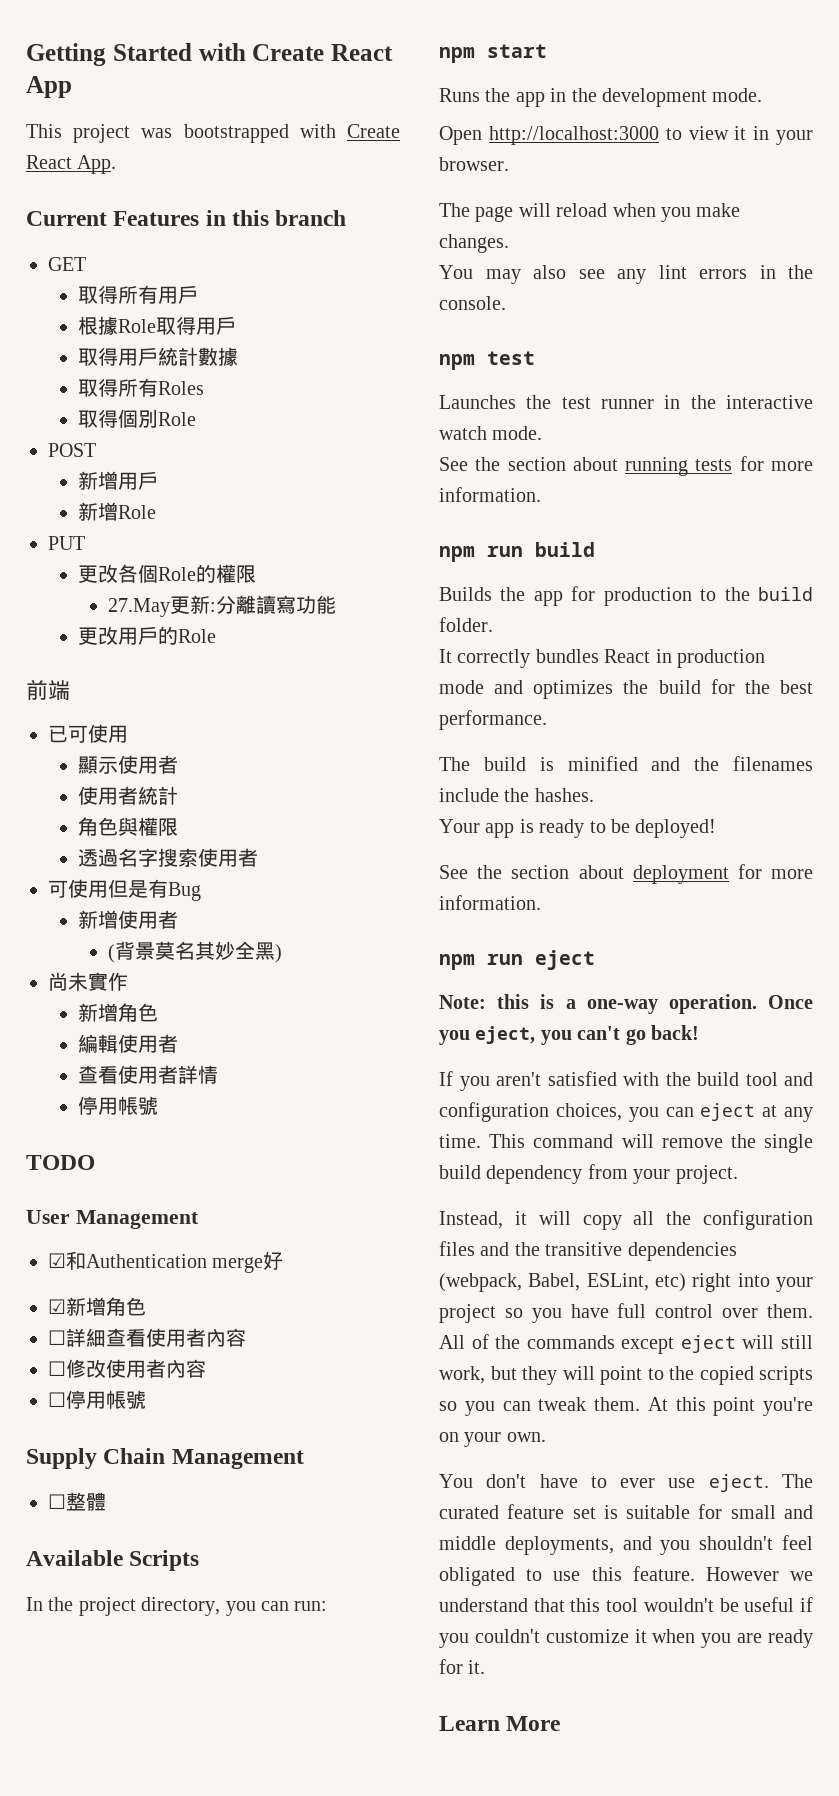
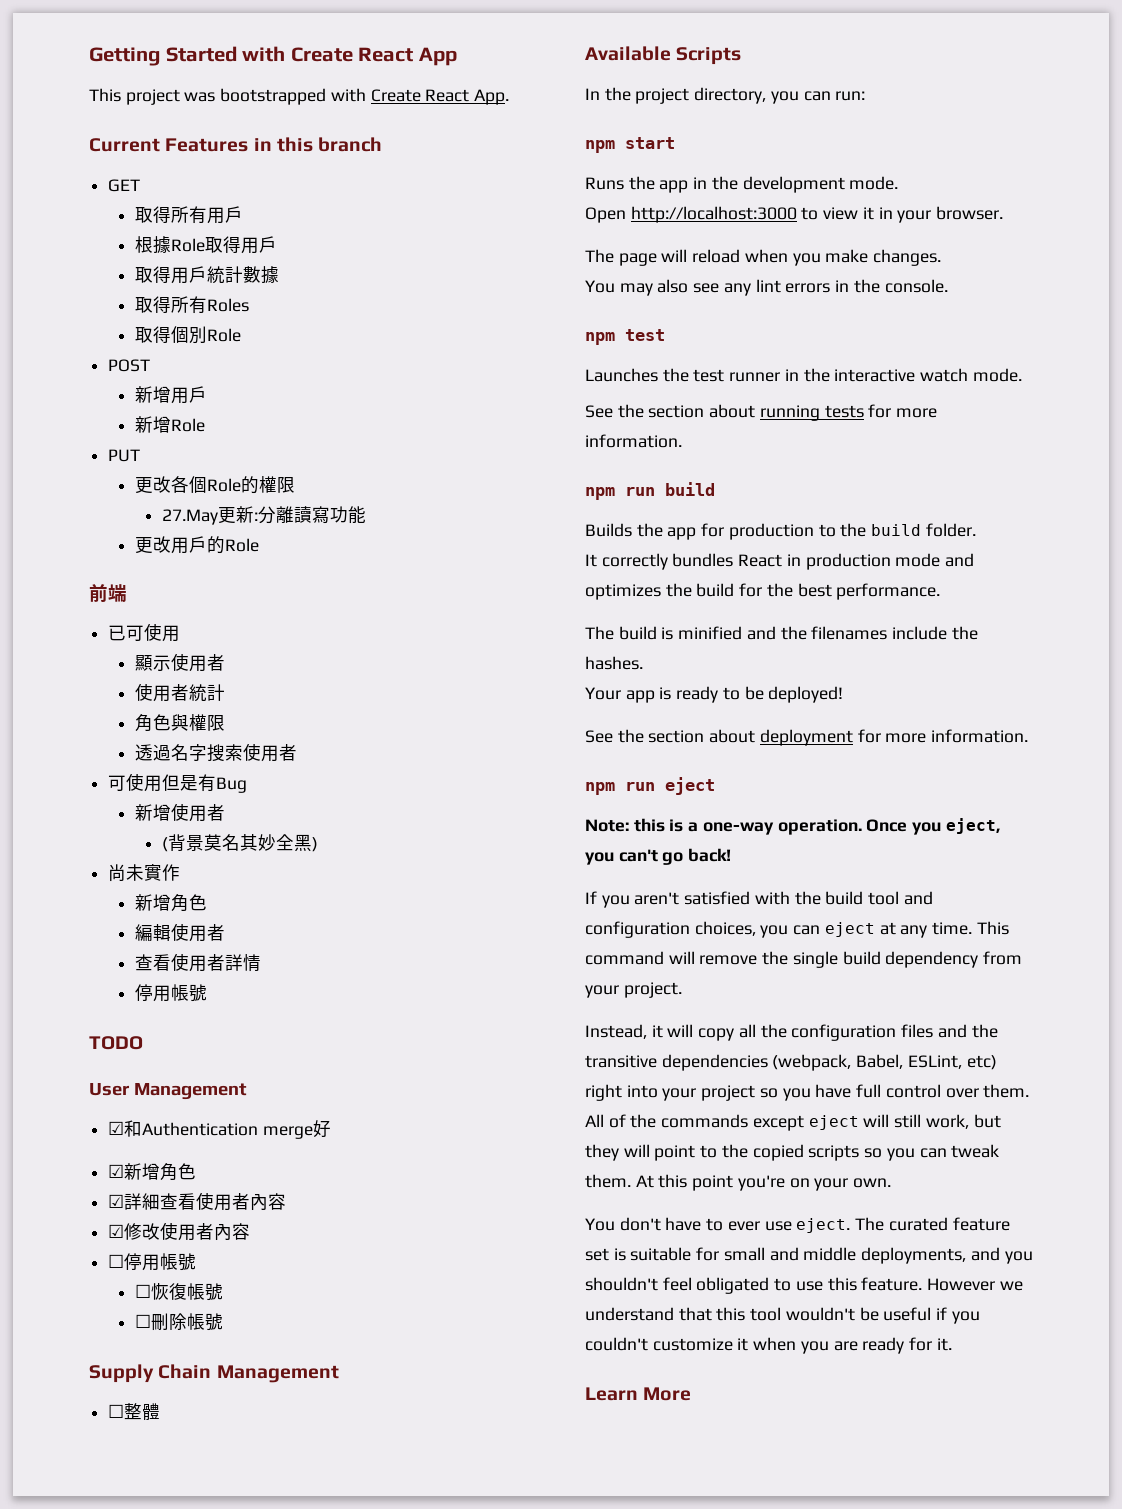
- ☐詳細查看使用者內容
+ ☑詳細查看使用者內容
- ☐修改使用者內容
+ ☑修改使用者內容
+ ☐恢復帳號
+ ☐刪除帳號

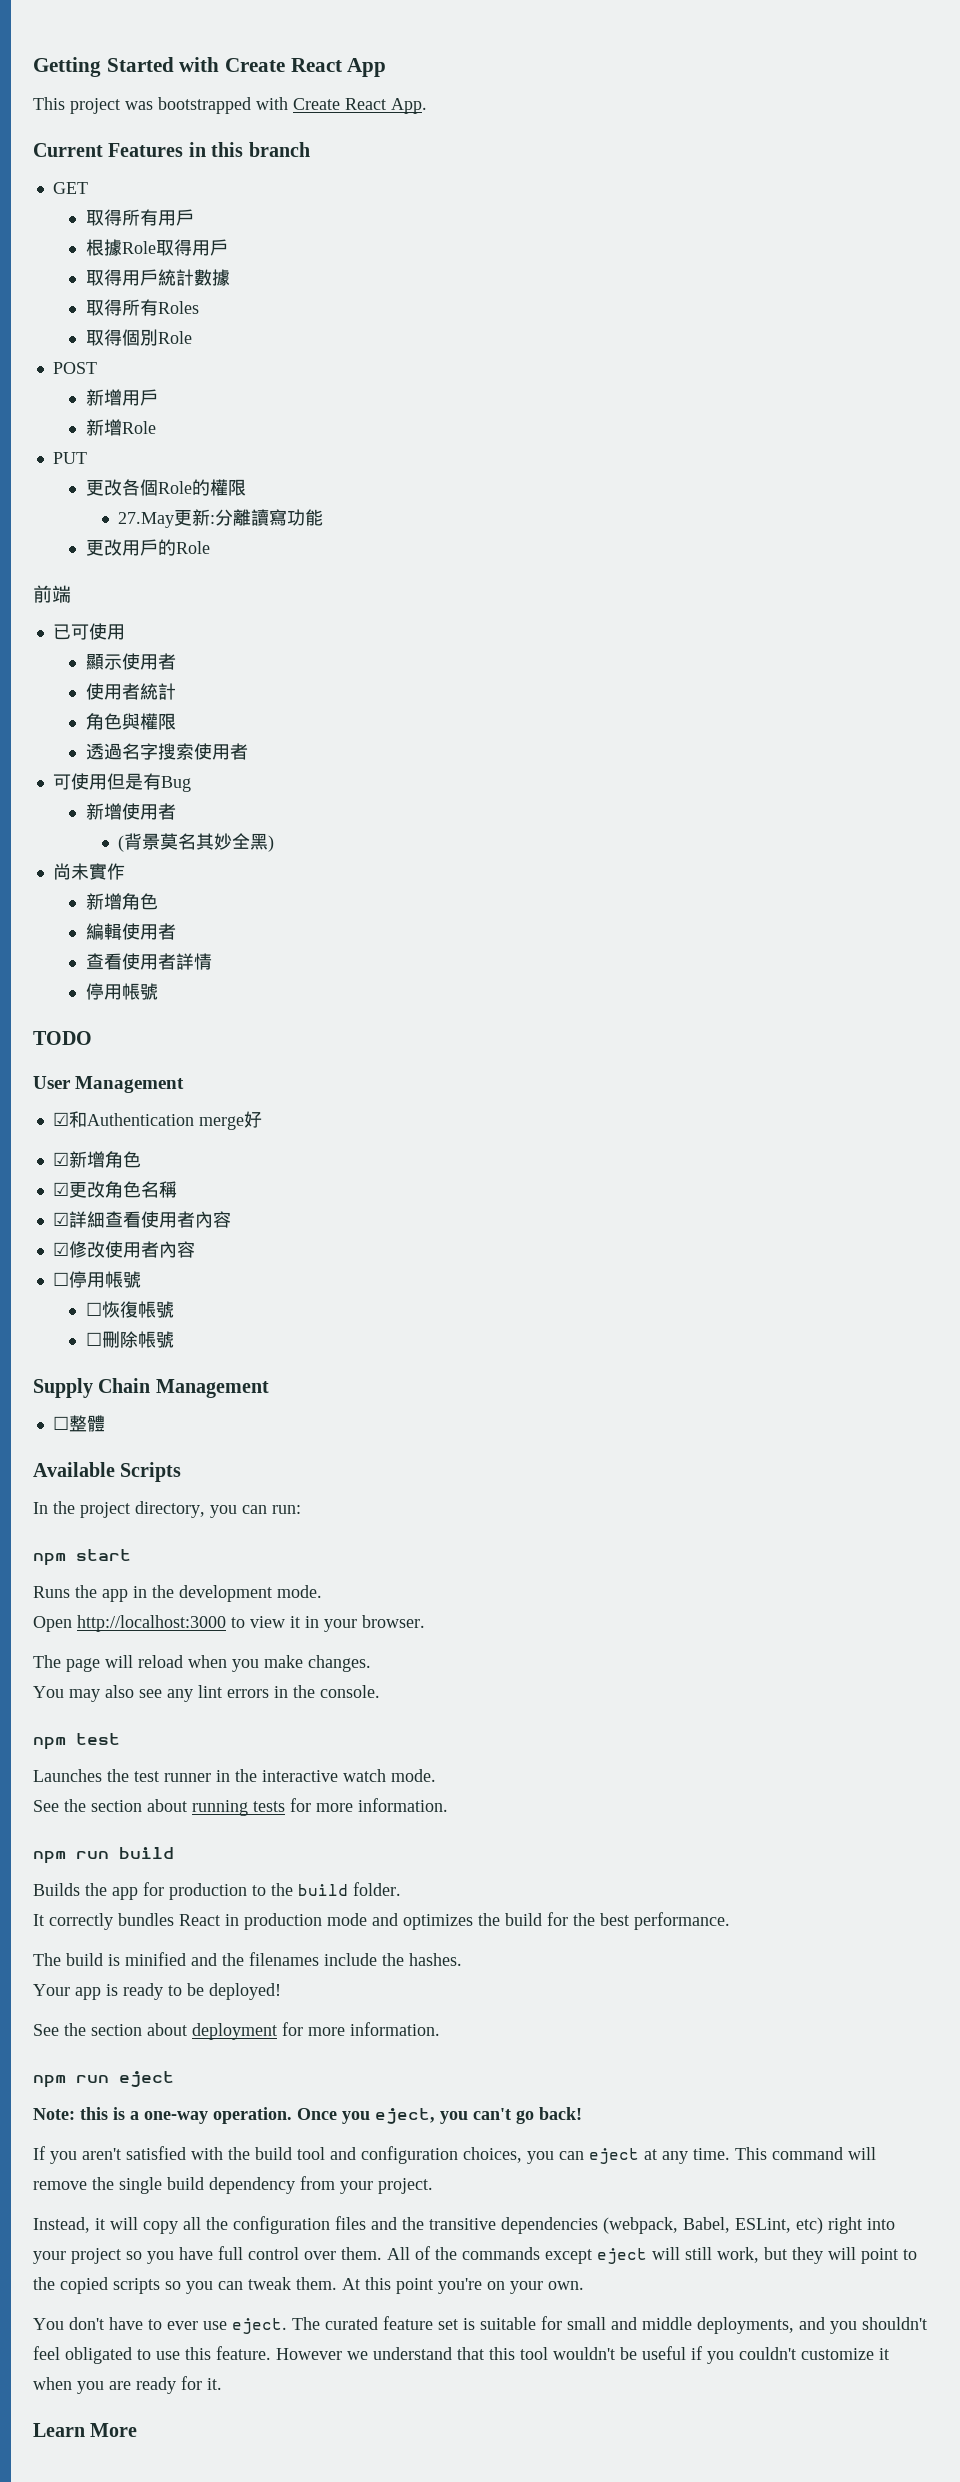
+ ☑更改角色名稱

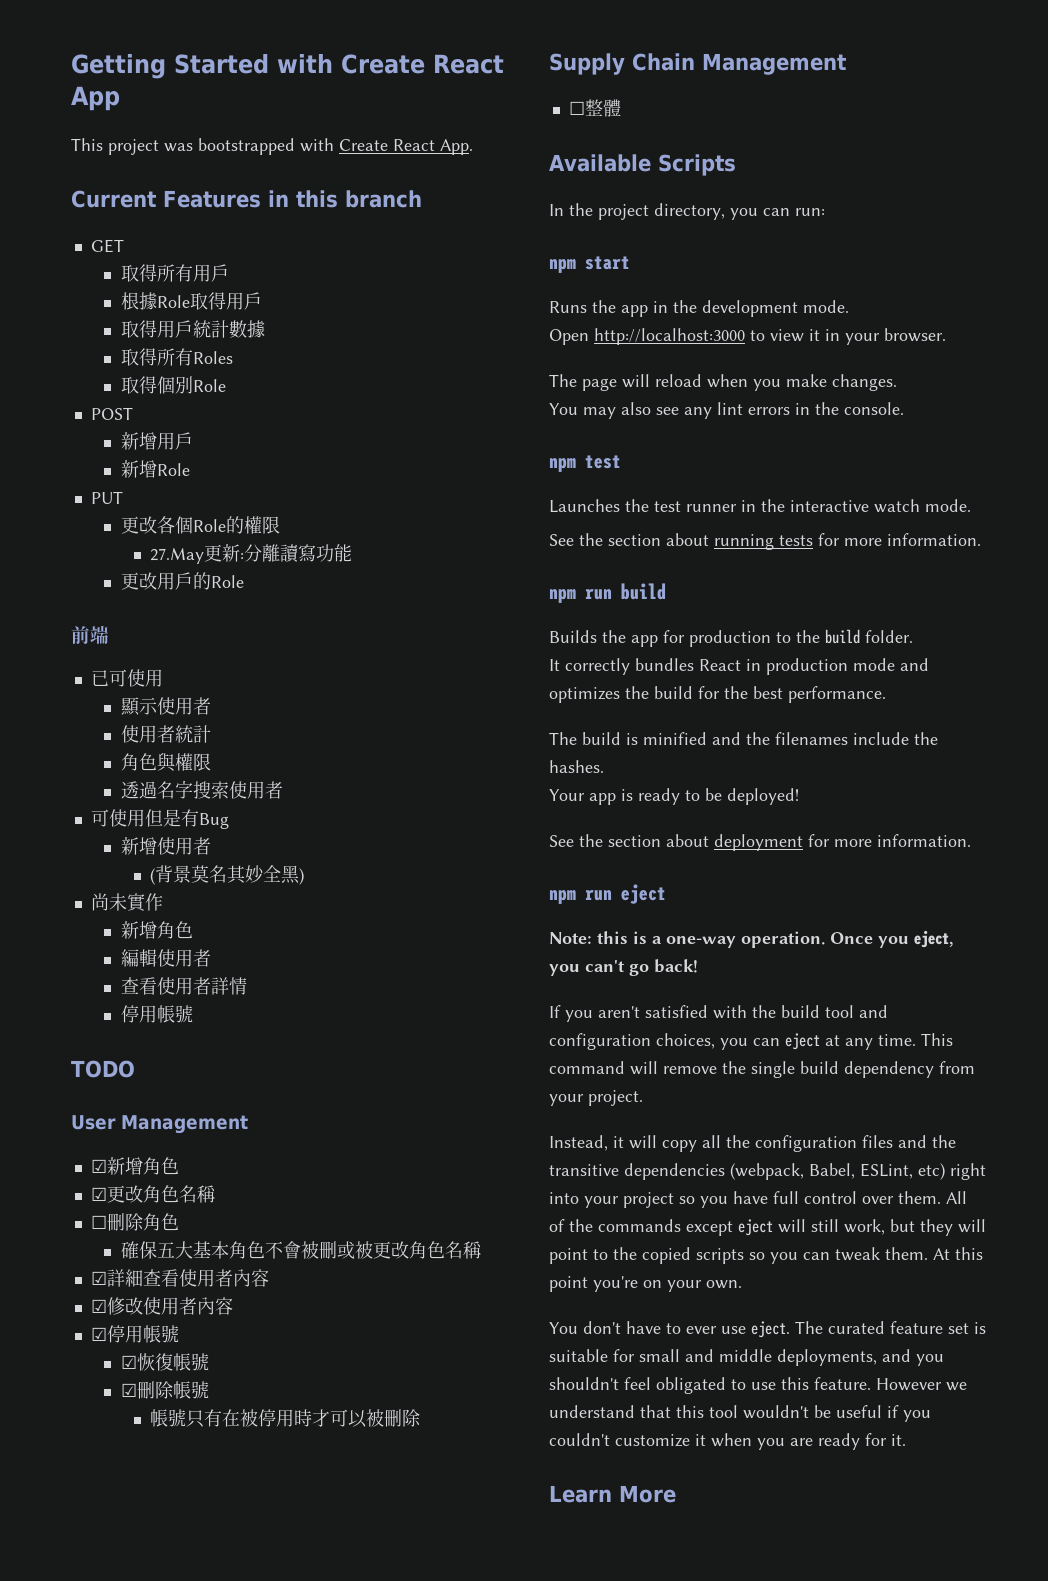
- ☑和Authentication merge好
+ ☐刪除角色
+ 確保五大基本角色不會被刪或被更改角色名稱
- ☐停用帳號
- ☐恢復帳號
+ ☑停用帳號
+ ☑恢復帳號
- ☐刪除帳號
+ ☑刪除帳號
+ 帳號只有在被停用時才可以被刪除

